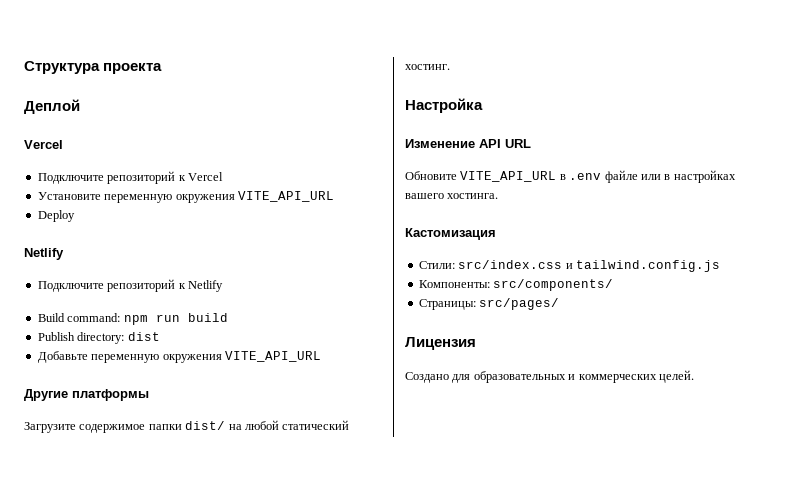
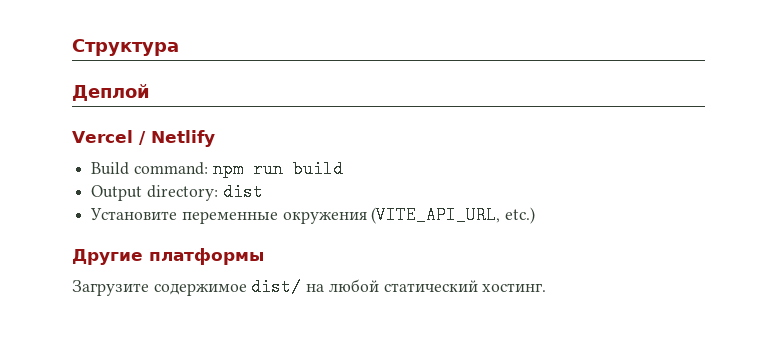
- Структура проекта
+ Структура
  Деплой
- Vercel
- Подключите репозиторий к Vercel
- Установите переменную окружения VITE_API_URL
- Deploy
- Netlify
- Подключите репозиторий к Netlify
+ Vercel / Netlify
- Publish directory: dist
+ Output directory: dist
- Добавьте переменную окружения VITE_API_URL
+ Установите переменные окружения (VITE_API_URL, etc.)
- Загрузите содержимое папки dist/ на любой статический хостинг.
+ Загрузите содержимое dist/ на любой статический хостинг.
- Настройка
- Изменение API URL
- Обновите VITE_API_URL в .env файле или в настройках вашего хостинга.
- Кастомизация
- Стили: src/index.css и tailwind.config.js
- Компоненты: src/components/
- Страницы: src/pages/
- Лицензия
- Создано для образовательных и коммерческих целей.

